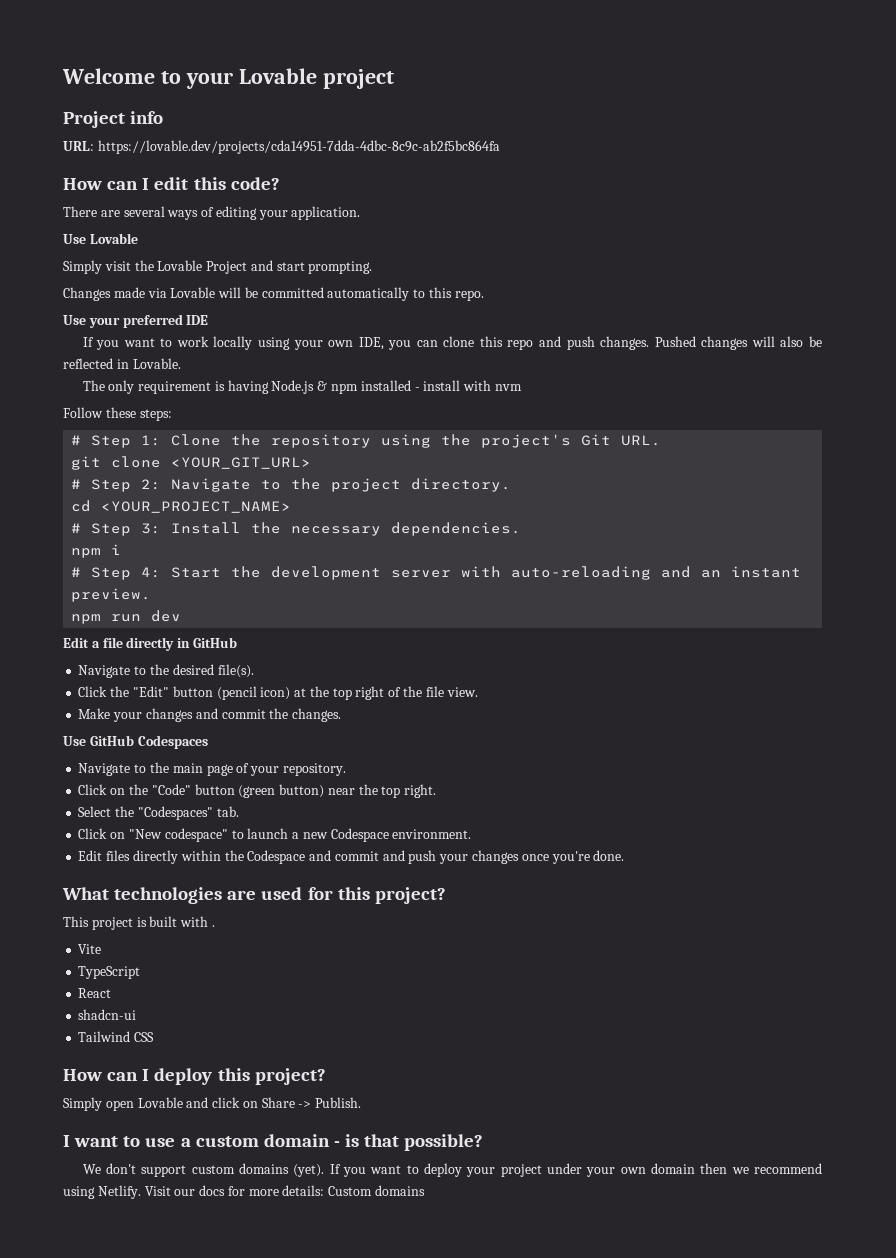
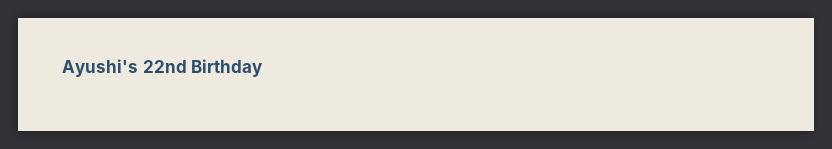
- Welcome to your Lovable project
- Project info
- URL: https://lovable.dev/projects/cda14951-7dda-4dbc-8c9c-ab2f5bc864fa
- How can I edit this code?
- There are several ways of editing your application.
- Use Lovable
- Simply visit the Lovable Project and start prompting.
- Changes made via Lovable will be committed automatically to this repo.
- Use your preferred IDE
- If you want to work locally using your own IDE, you can clone this repo and push changes. Pushed changes will also be reflected in Lovable.
- The only requirement is having Node.js & npm installed - install with nvm
- Follow these steps:
- # Step 1: Clone the repository using the project's Git URL.
- git clone <YOUR_GIT_URL>
- # Step 2: Navigate to the project directory.
- cd <YOUR_PROJECT_NAME>
- # Step 3: Install the necessary dependencies.
- npm i
- # Step 4: Start the development server with auto-reloading and an instant preview.
- npm run dev
- Edit a file directly in GitHub
- Navigate to the desired file(s).
- Click the "Edit" button (pencil icon) at the top right of the file view.
- Make your changes and commit the changes.
- Use GitHub Codespaces
- Navigate to the main page of your repository.
- Click on the "Code" button (green button) near the top right.
- Select the "Codespaces" tab.
- Click on "New codespace" to launch a new Codespace environment.
- Edit files directly within the Codespace and commit and push your changes once you're done.
- What technologies are used for this project?
- This project is built with .
- Vite
- TypeScript
- React
- shadcn-ui
- Tailwind CSS
- How can I deploy this project?
- Simply open Lovable and click on Share -> Publish.
- I want to use a custom domain - is that possible?
- We don't support custom domains (yet). If you want to deploy your project under your own domain then we recommend using Netlify. Visit our docs for more details: Custom domains
+ Ayushi's 22nd Birthday

